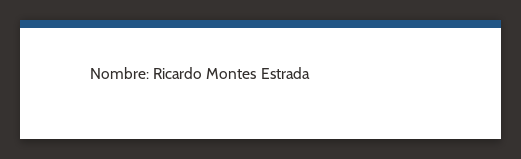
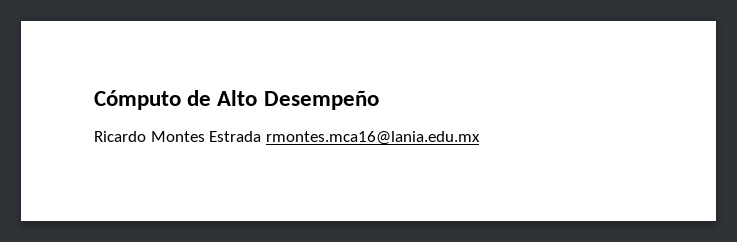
- Nombre: Ricardo Montes Estrada
+ Cómputo de Alto Desempeño
+ Ricardo Montes Estrada rmontes.mca16@lania.edu.mx

